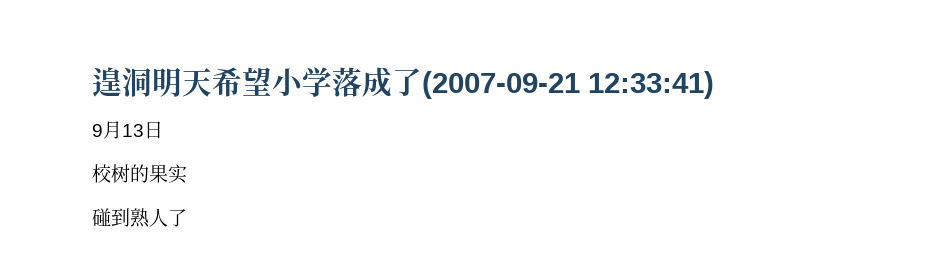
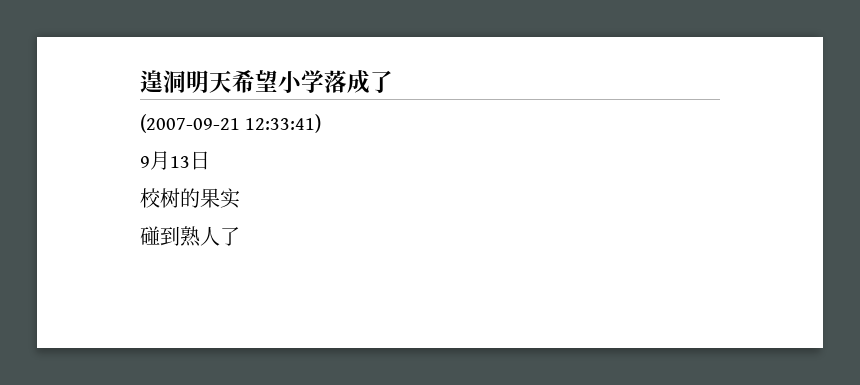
- 遑洞明天希望小学落成了(2007-09-21 12:33:41)
+ 遑洞明天希望小学落成了
+ (2007-09-21 12:33:41)

